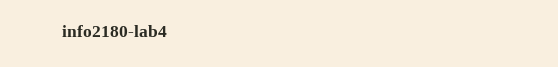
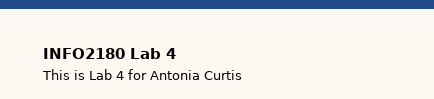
- info2180-lab4
+ INFO2180 Lab 4
+ This is Lab 4 for Antonia Curtis

